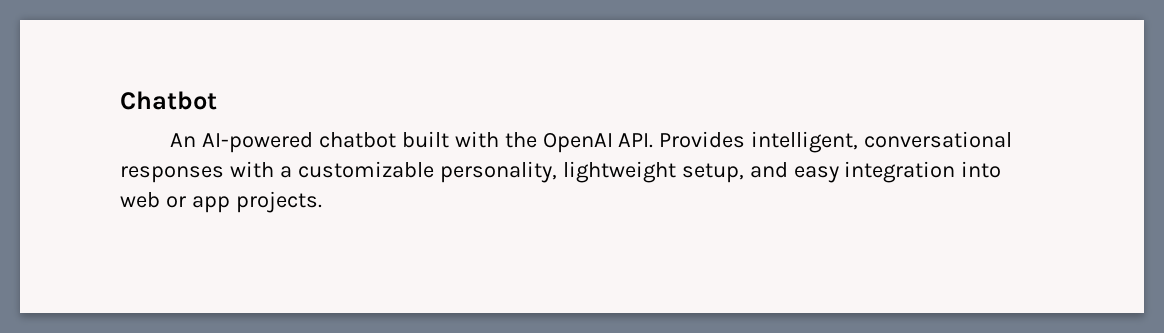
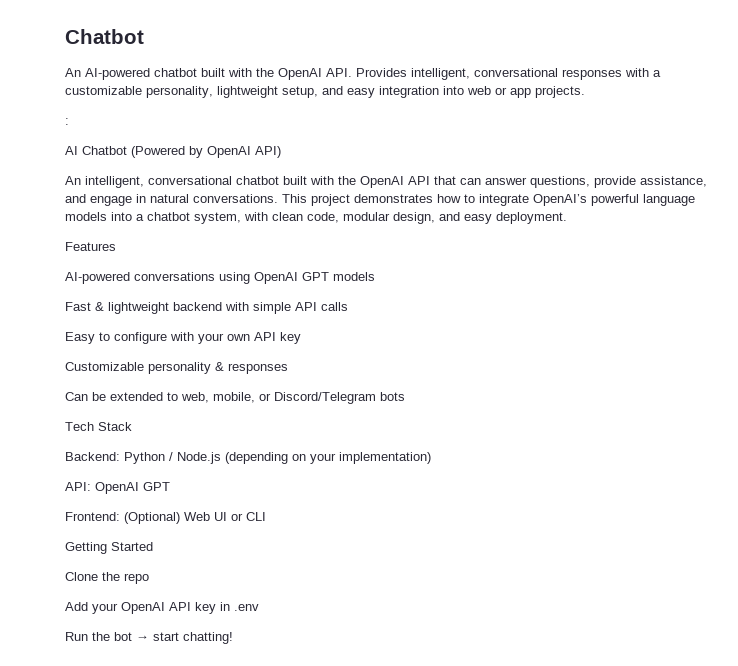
+ :
+ AI Chatbot (Powered by OpenAI API)
+ An intelligent, conversational chatbot built with the OpenAI API that can answer questions, provide assistance, and engage in natural conversations. This project demonstrates how to integrate OpenAI’s powerful language models into a chatbot system, with clean code, modular design, and easy deployment.
+ Features
+ AI-powered conversations using OpenAI GPT models
+ Fast & lightweight backend with simple API calls
+ Easy to configure with your own API key
+ Customizable personality & responses
+ Can be extended to web, mobile, or Discord/Telegram bots
+ Tech Stack
+ Backend: Python / Node.js (depending on your implementation)
+ API: OpenAI GPT
+ Frontend: (Optional) Web UI or CLI
+ Getting Started
+ Clone the repo
+ Add your OpenAI API key in .env
+ Run the bot → start chatting!

